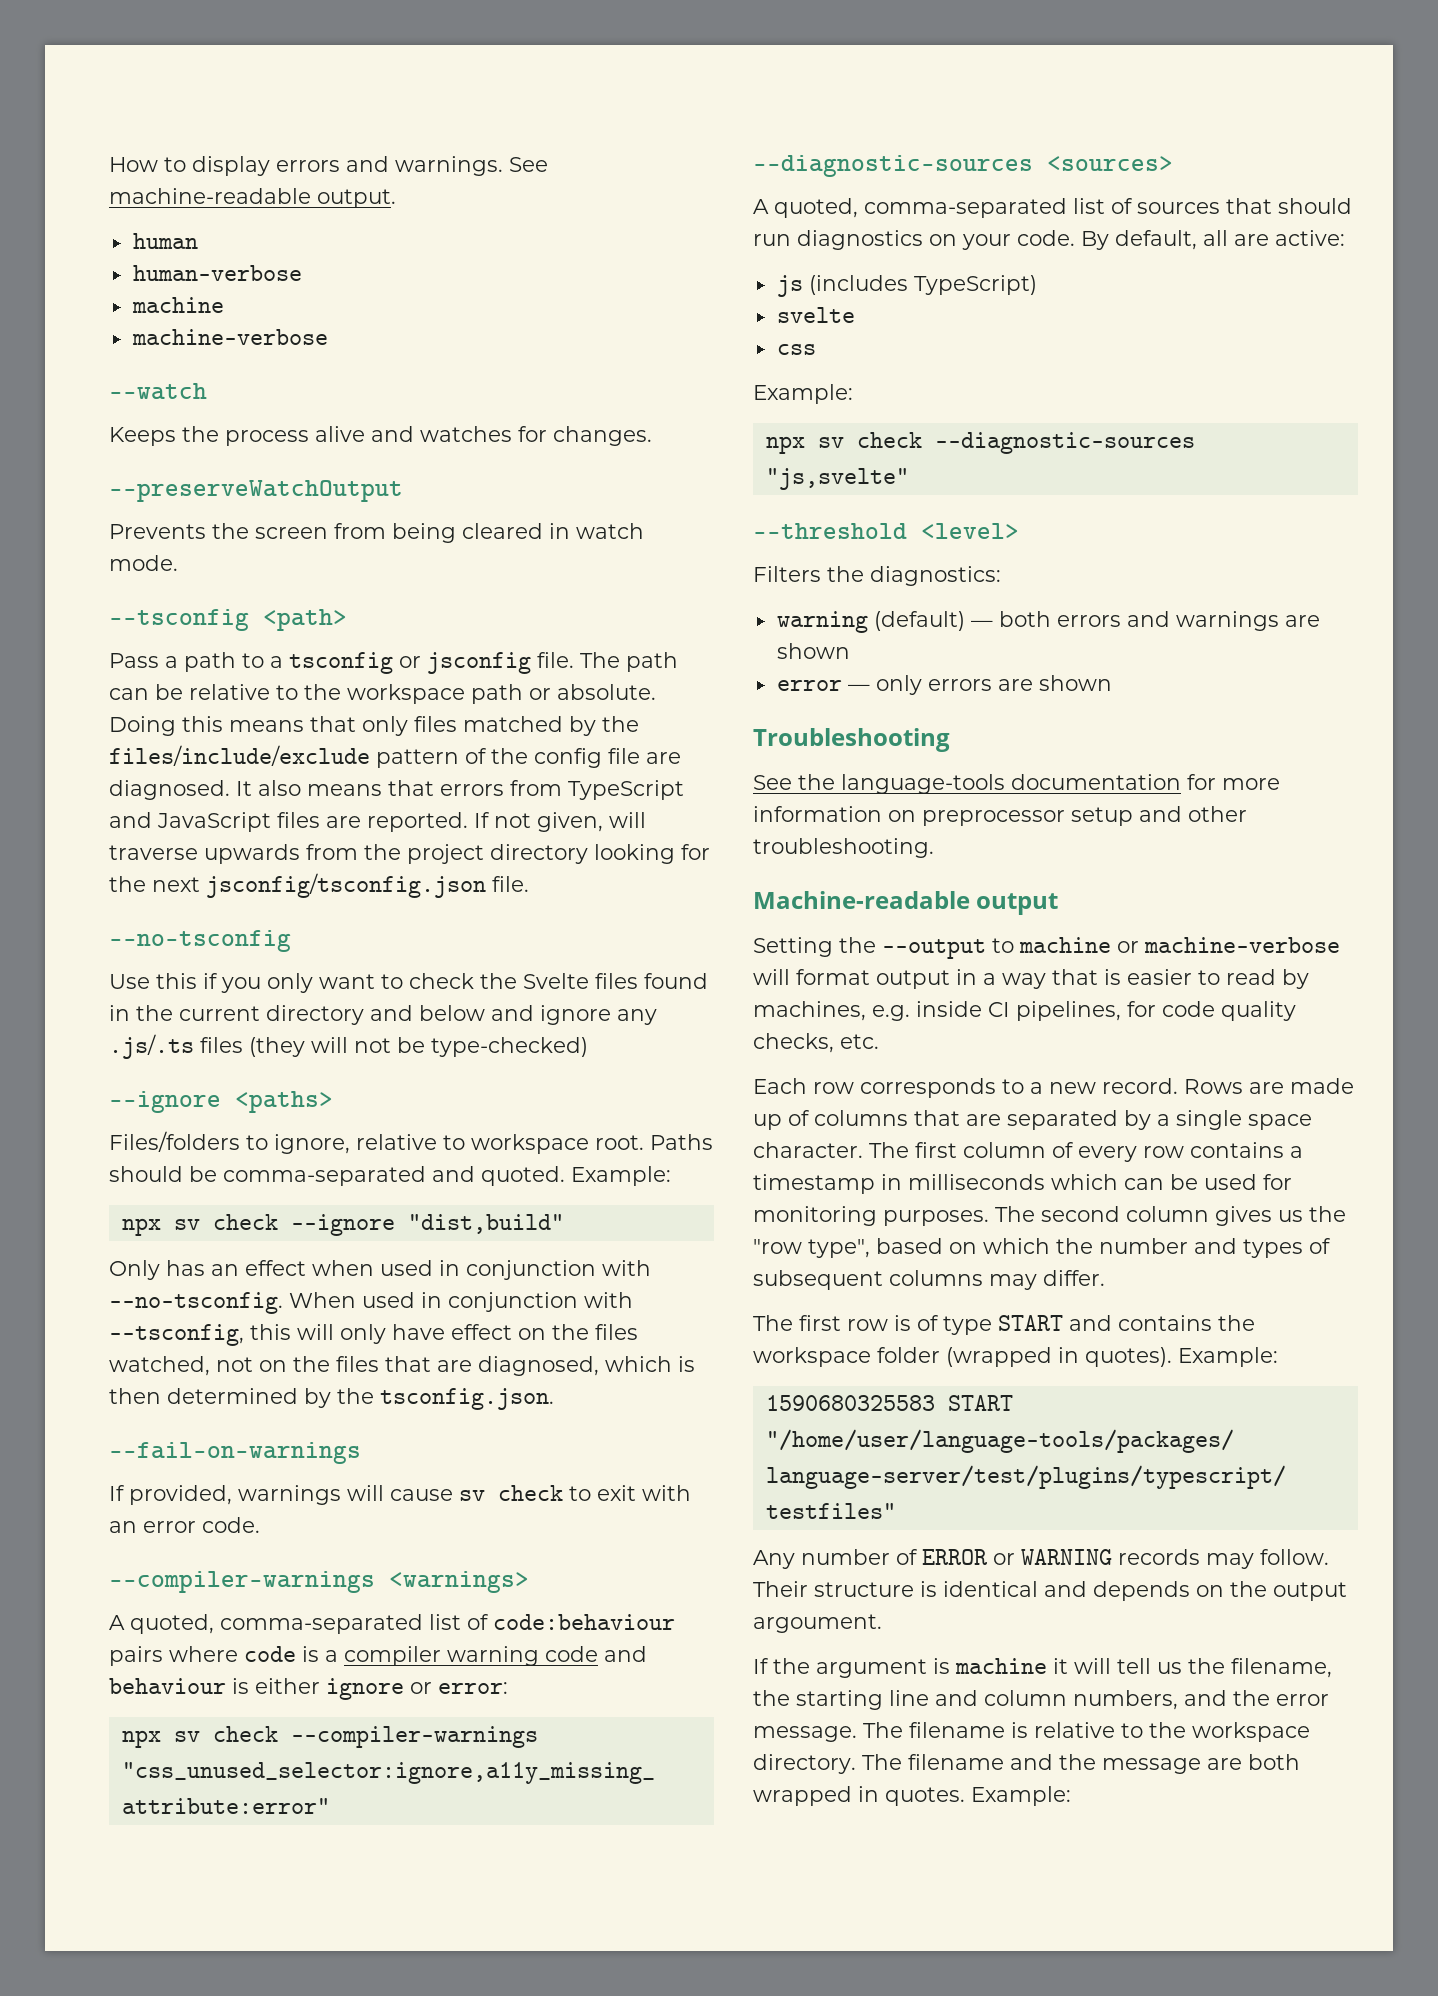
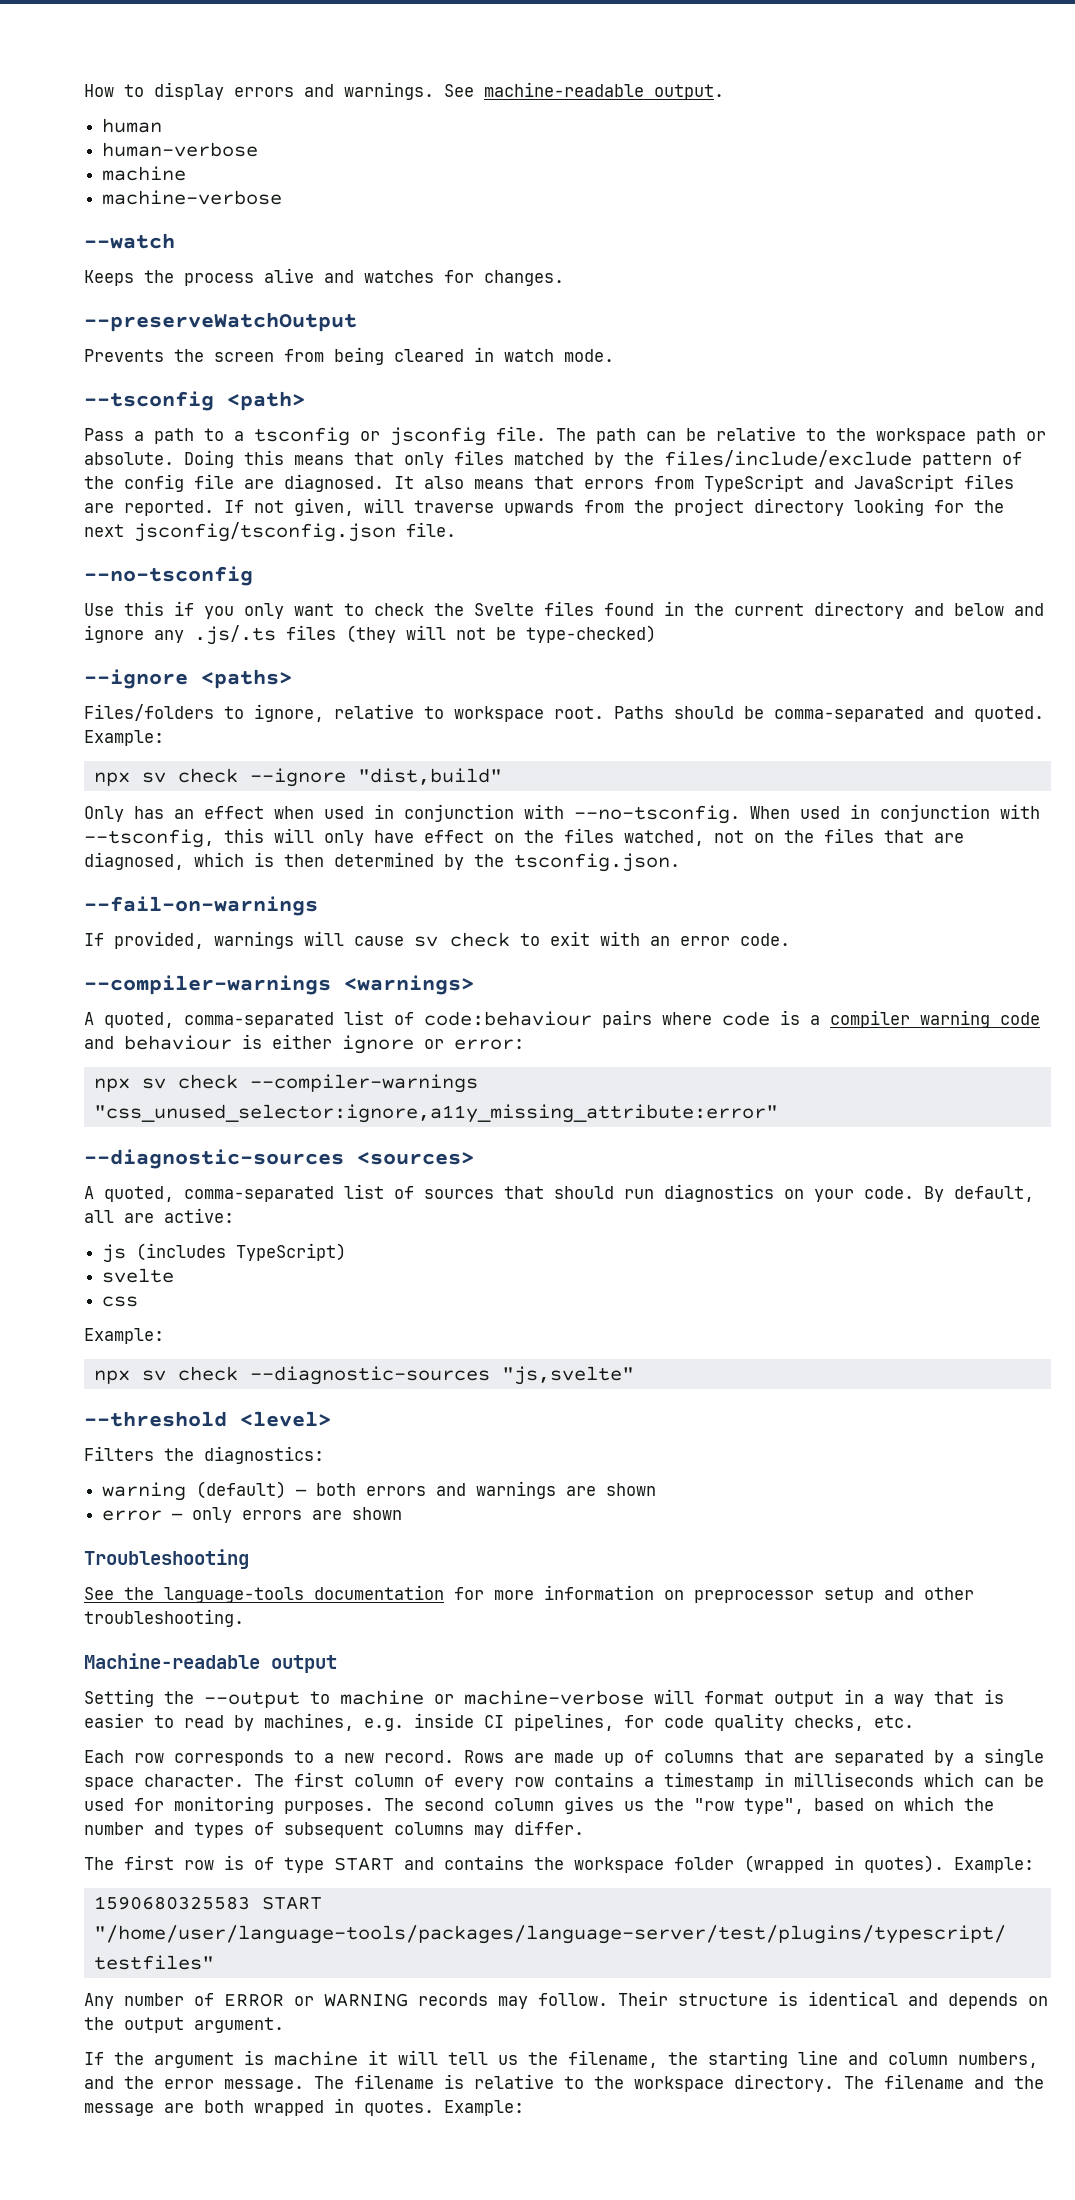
- Their structure is identical and depends on the output argoument.
+ Their structure is identical and depends on the output argument.

